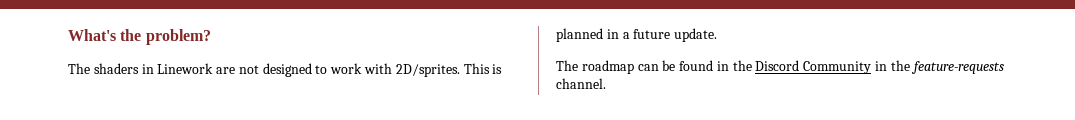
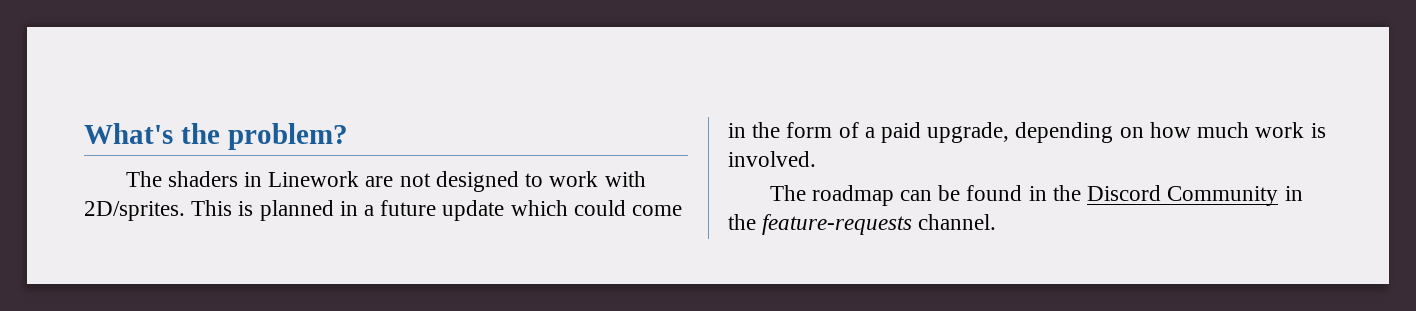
- This is planned in a future update.
+ This is planned in a future update which could come in the form of a paid upgrade, depending on how much work is involved.

